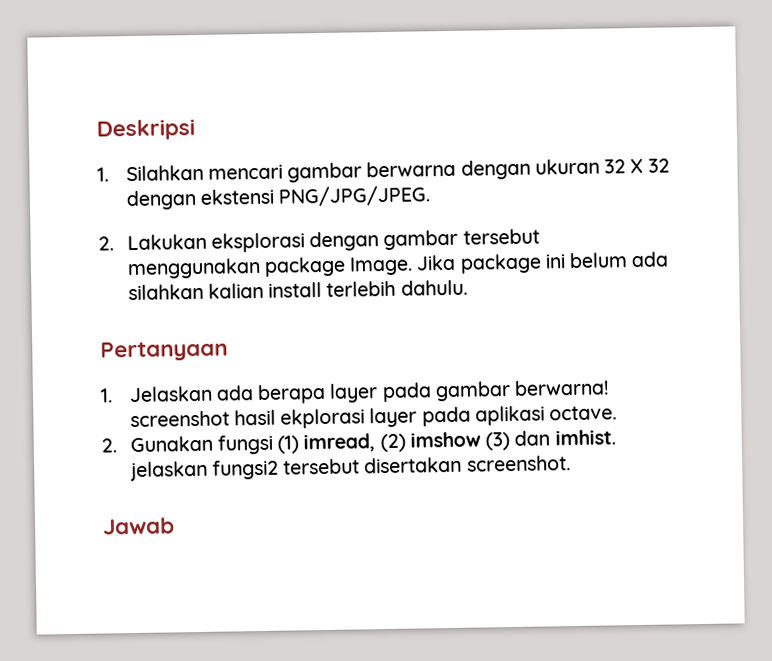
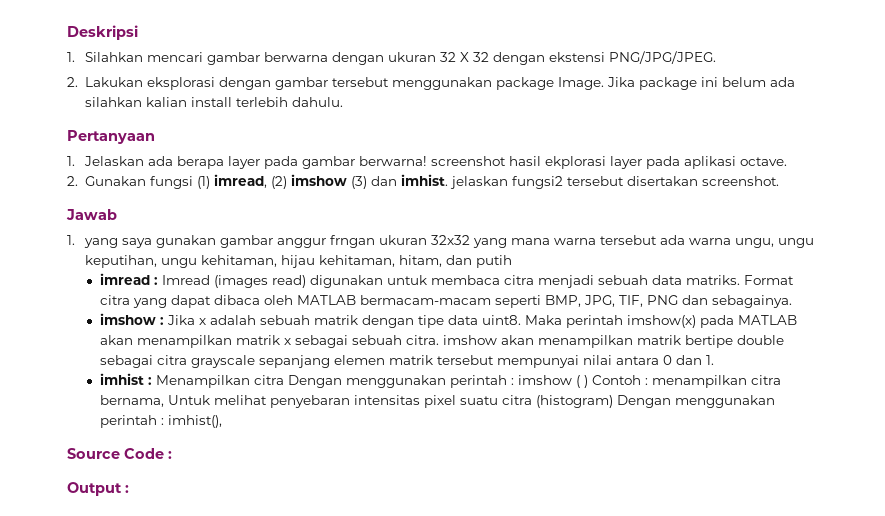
+ 1. yang saya gunakan gambar anggur frngan ukuran 32x32 yang mana warna tersebut ada warna ungu, ungu keputihan, ungu kehitaman, hijau kehitaman, hitam, dan putih
+ imread : Imread (images read) digunakan untuk membaca citra menjadi sebuah data matriks. Format citra yang dapat dibaca oleh MATLAB bermacam-macam seperti BMP, JPG, TIF, PNG dan sebagainya.
+ imshow : Jika x adalah sebuah matrik dengan tipe data uint8. Maka perintah imshow(x) pada MATLAB akan menampilkan matrik x sebagai sebuah citra. imshow akan menampilkan matrik bertipe double sebagai citra grayscale sepanjang elemen matrik tersebut mempunyai nilai antara 0 dan 1.
+ imhist : Menampilkan citra Dengan menggunakan perintah : imshow ( ) Contoh : menampilkan citra bernama, Untuk melihat penyebaran intensitas pixel suatu citra (histogram) Dengan menggunakan perintah : imhist(),
+ Source Code :
+ Output :

